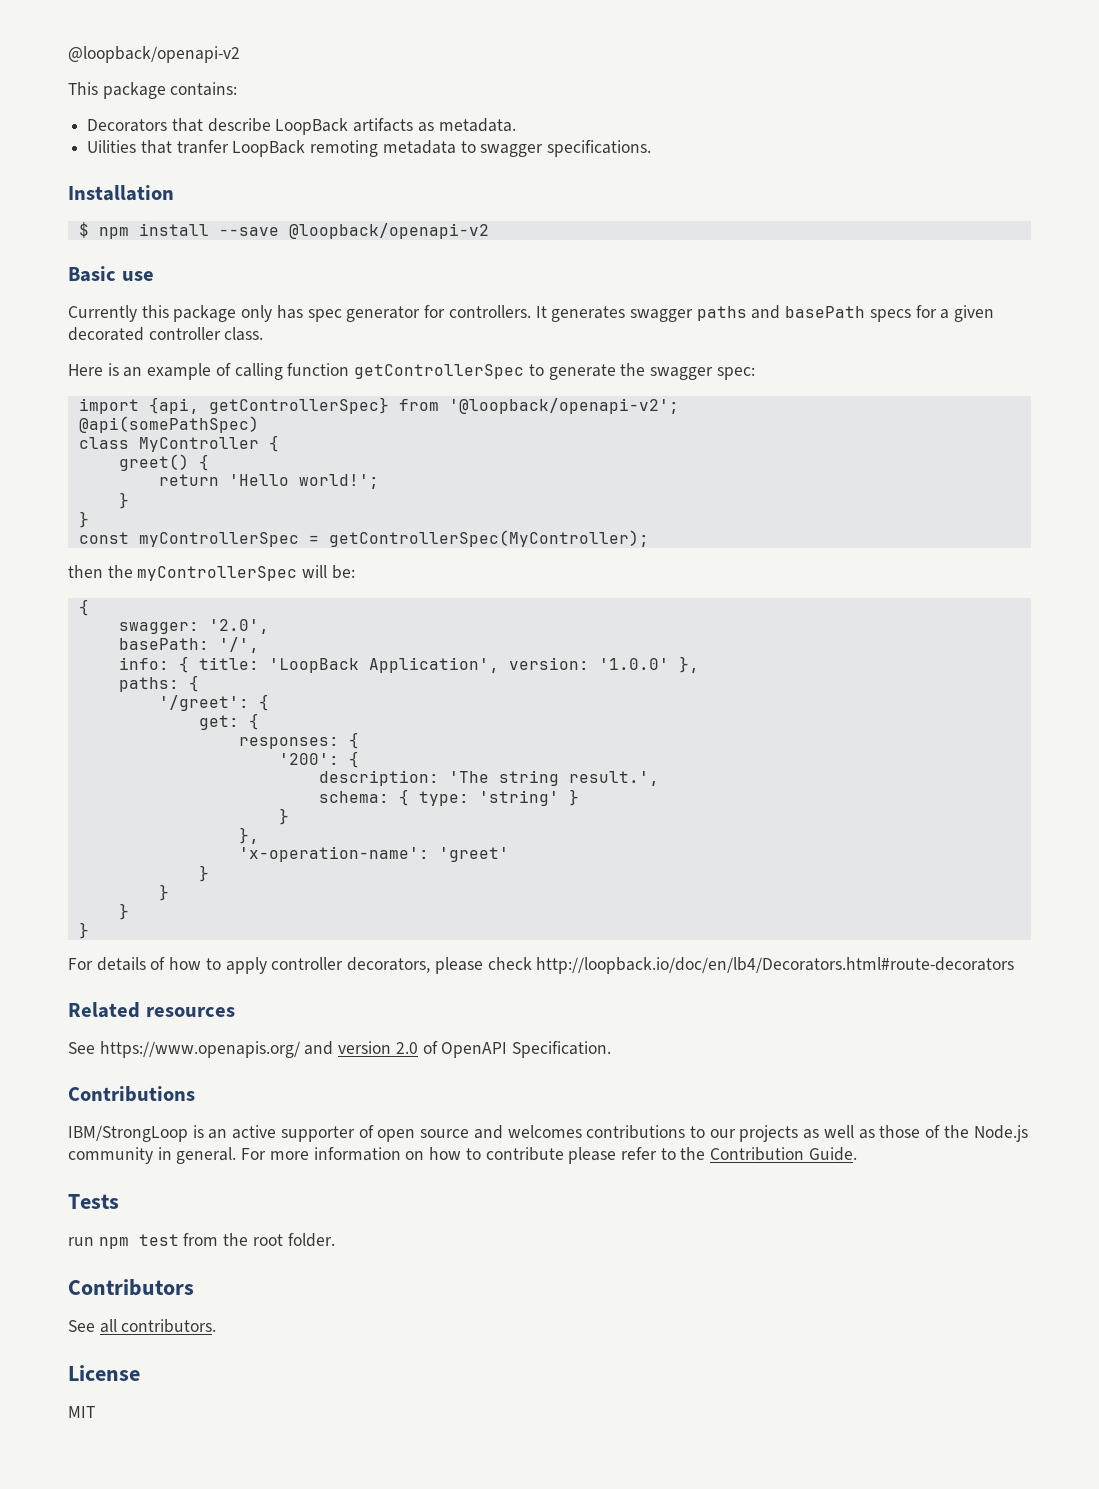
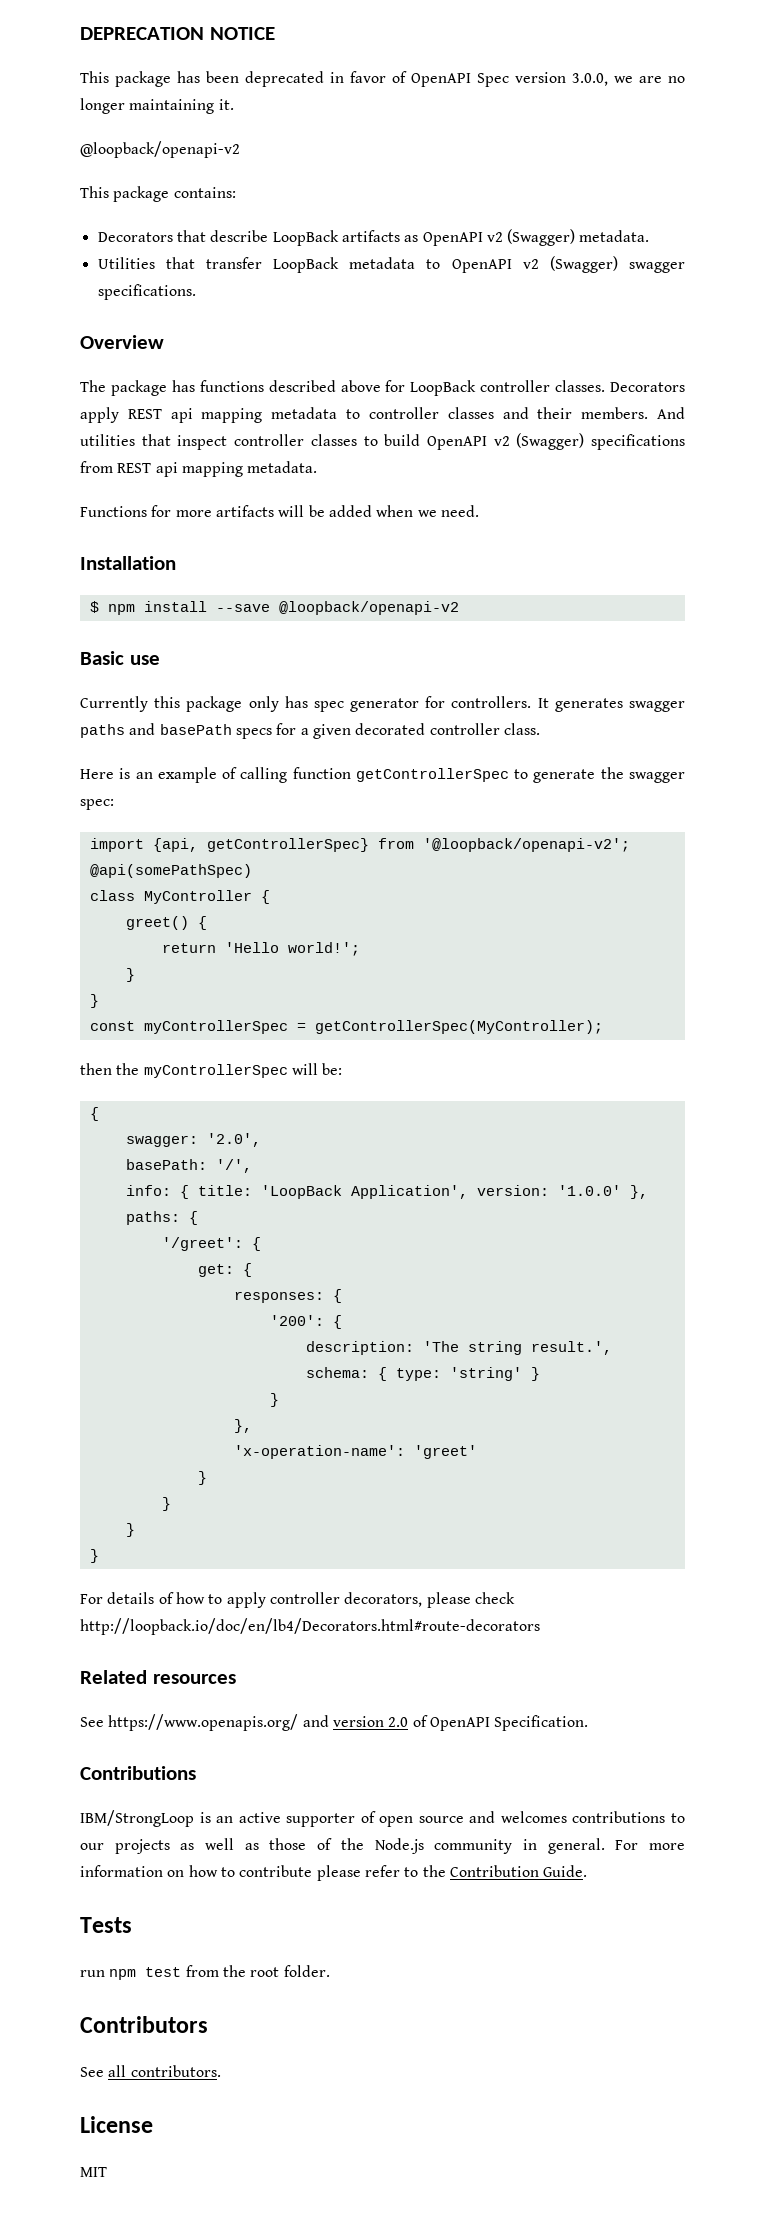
+ DEPRECATION NOTICE
+ This package has been deprecated in favor of OpenAPI Spec version 3.0.0, we are no longer maintaining it.
- Decorators that describe LoopBack artifacts as metadata.
- Uilities that tranfer LoopBack remoting metadata to swagger specifications.
+ Decorators that describe LoopBack artifacts as OpenAPI v2 (Swagger) metadata.
+ Utilities that transfer LoopBack metadata to OpenAPI v2 (Swagger) swagger specifications.
+ Overview
+ The package has functions described above for LoopBack controller classes. Decorators apply REST api mapping metadata to controller classes and their members. And utilities that inspect controller classes to build OpenAPI v2 (Swagger) specifications from REST api mapping metadata.
+ Functions for more artifacts will be added when we need.

